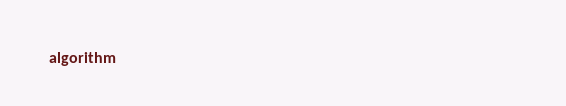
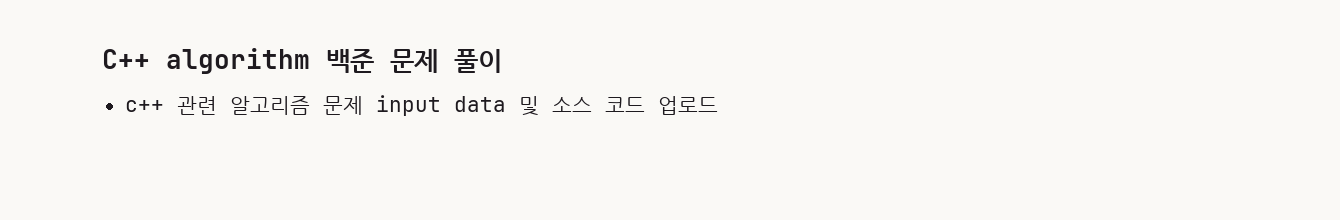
- algorithm
+ C++ algorithm 백준 문제 풀이
+ c++ 관련 알고리즘 문제 input data 및 소스 코드 업로드

